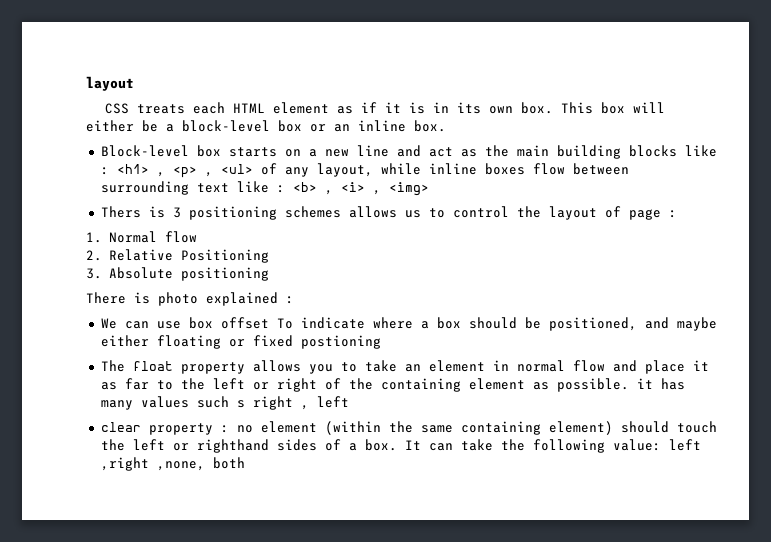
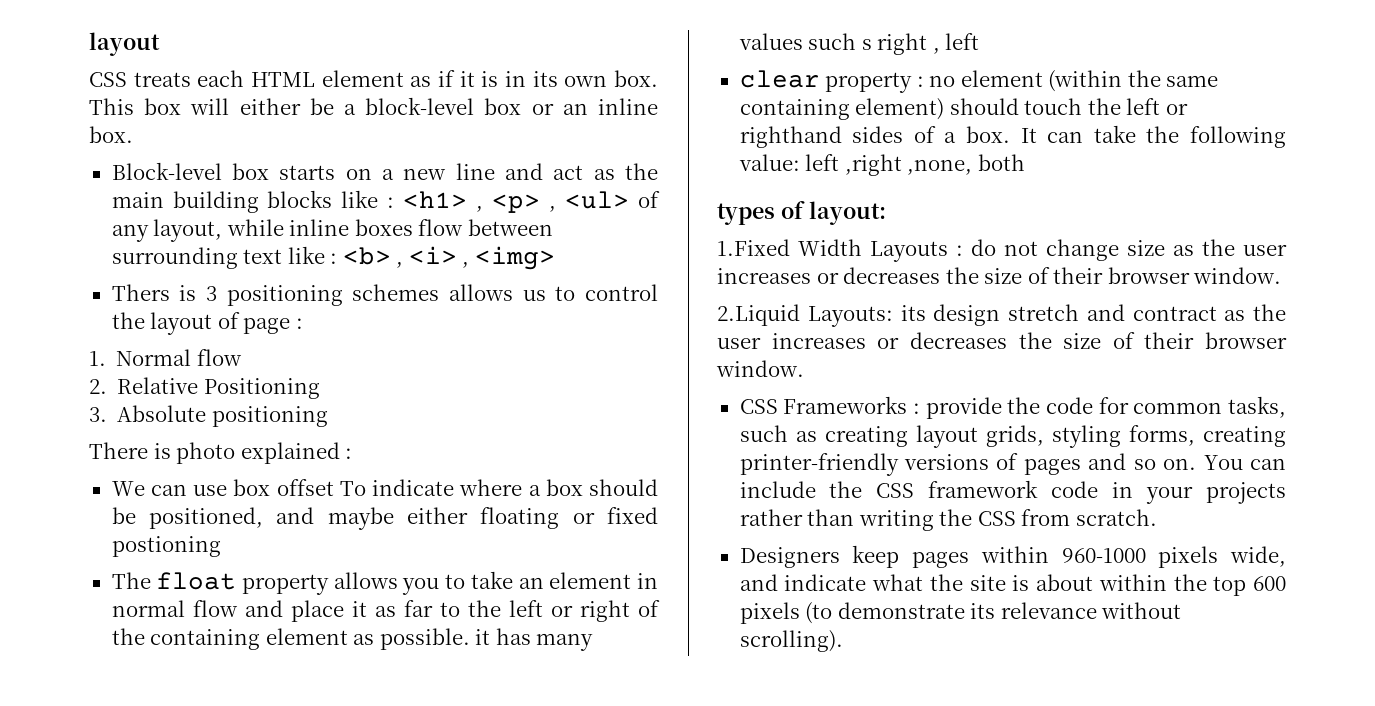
+ types of layout:
+ 1.Fixed Width Layouts : do not change size as the user increases or decreases the size of their browser window.
+ 2.Liquid Layouts: its design stretch and contract as the user increases or decreases the size of their browser window.
+ CSS Frameworks : provide the code for common tasks, such as creating layout grids, styling forms, creating printer-friendly versions of pages and so on. You can include the CSS framework code in your projects rather than writing the CSS from scratch.
+ Designers keep pages within 960-1000 pixels wide, and indicate what the site is about within the top 600 pixels (to demonstrate its relevance without scrolling).

